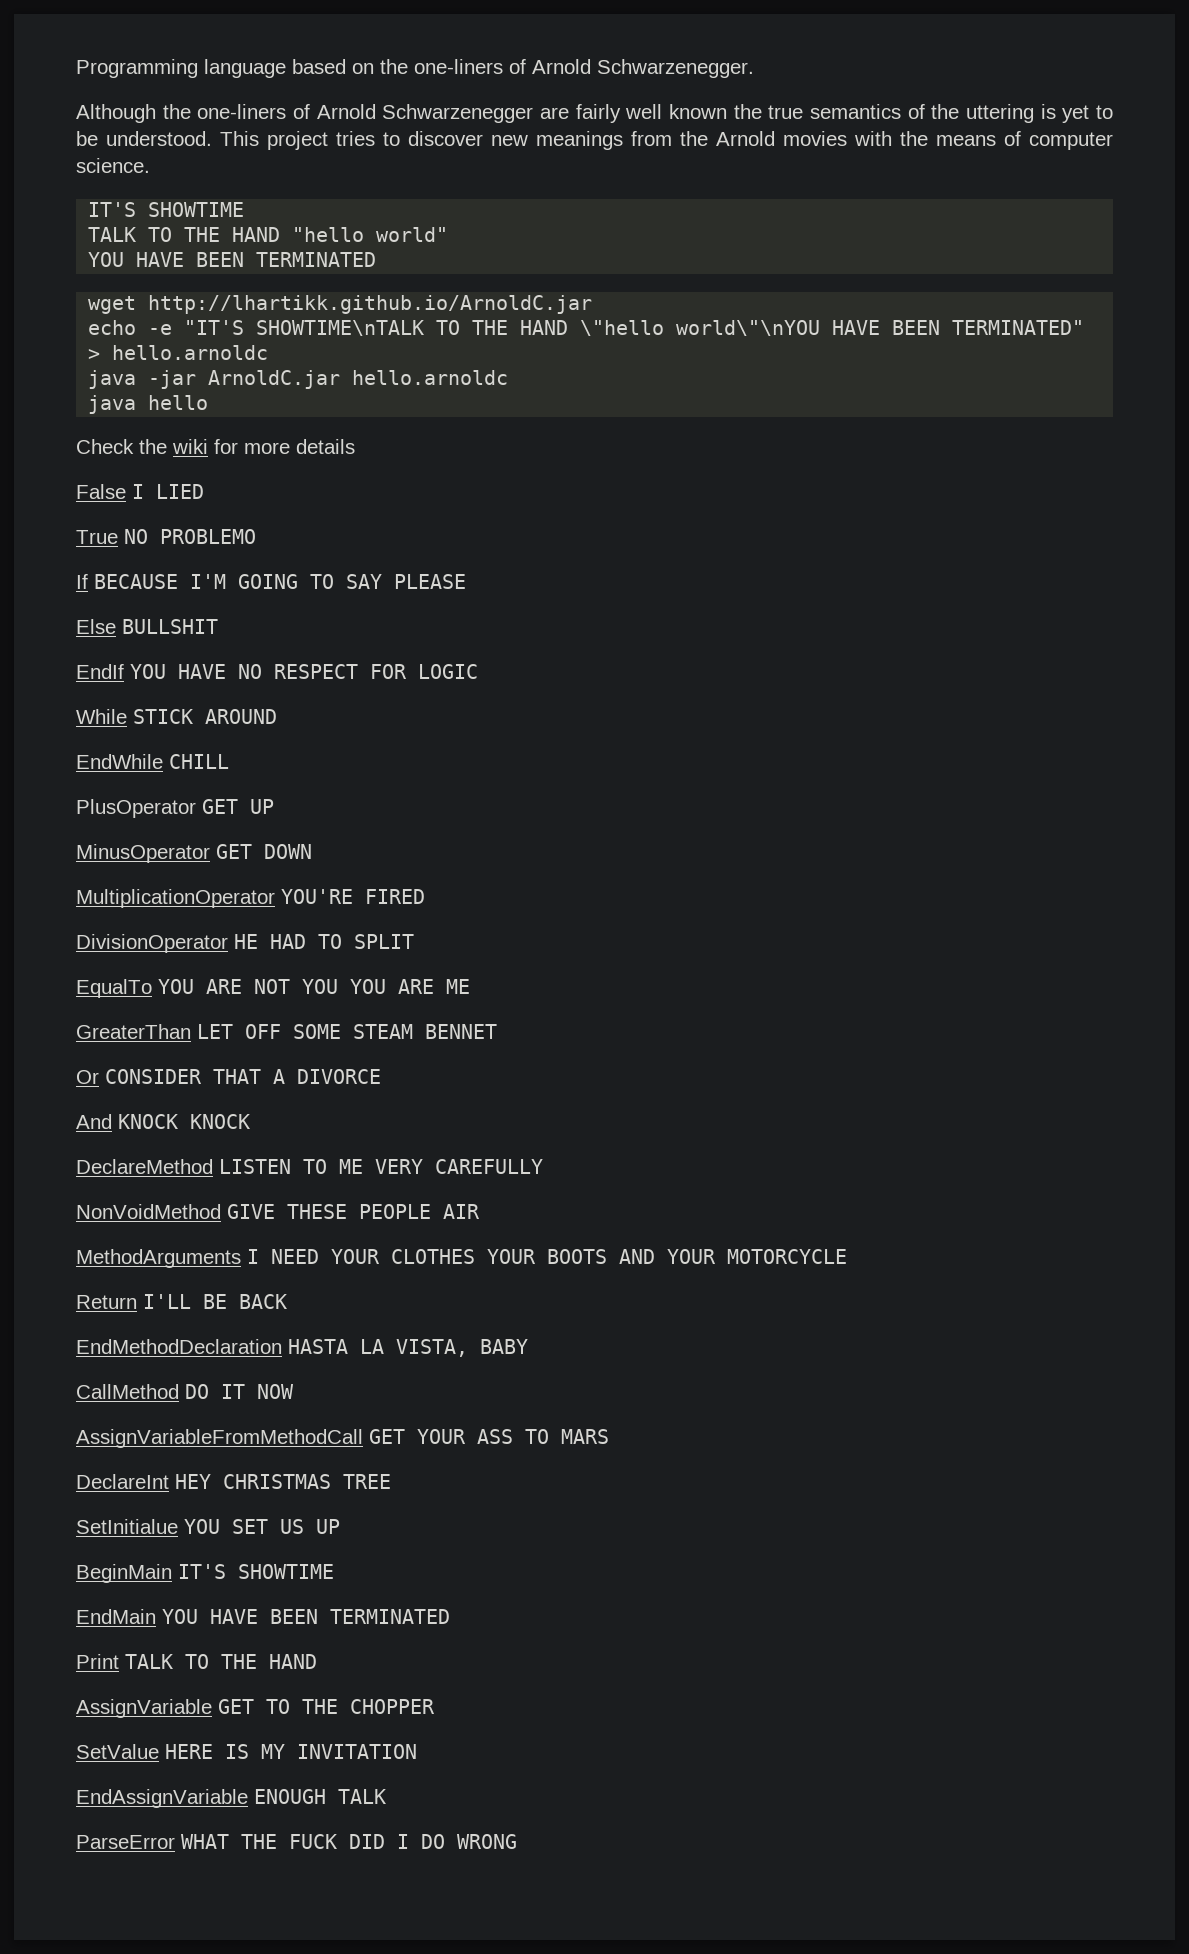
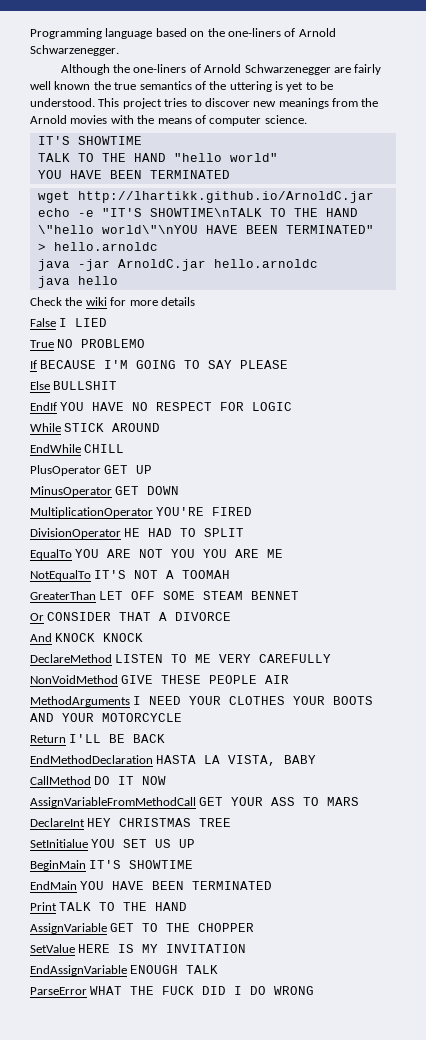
+ NotEqualTo IT'S NOT A TOOMAH

